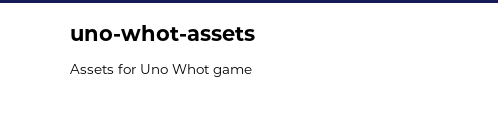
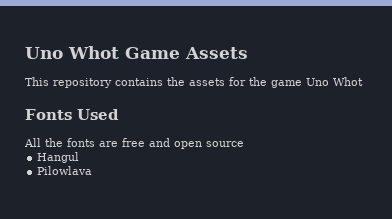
- uno-whot-assets
- Assets for Uno Whot game
+ Uno Whot Game Assets
+ This repository contains the assets for the game Uno Whot
+ Fonts Used
+ All the fonts are free and open source
+ Hangul
+ Pilowlava

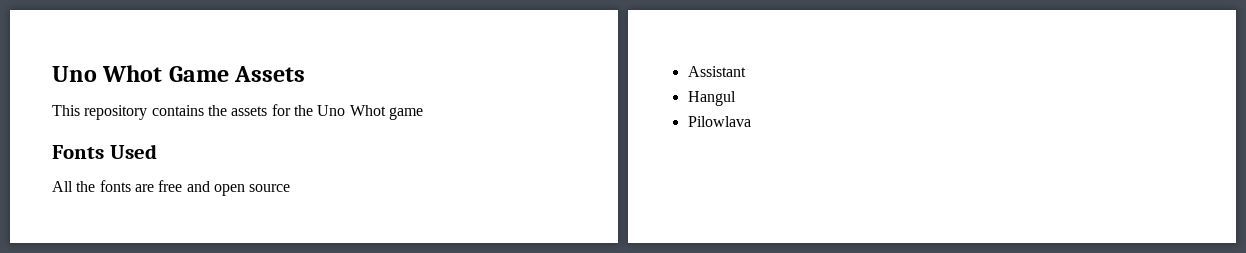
- This repository contains the assets for the game Uno Whot
+ This repository contains the assets for the Uno Whot game
+ Assistant

